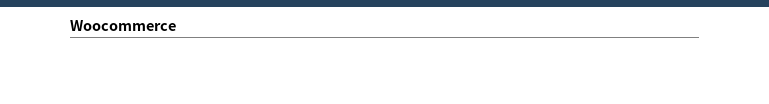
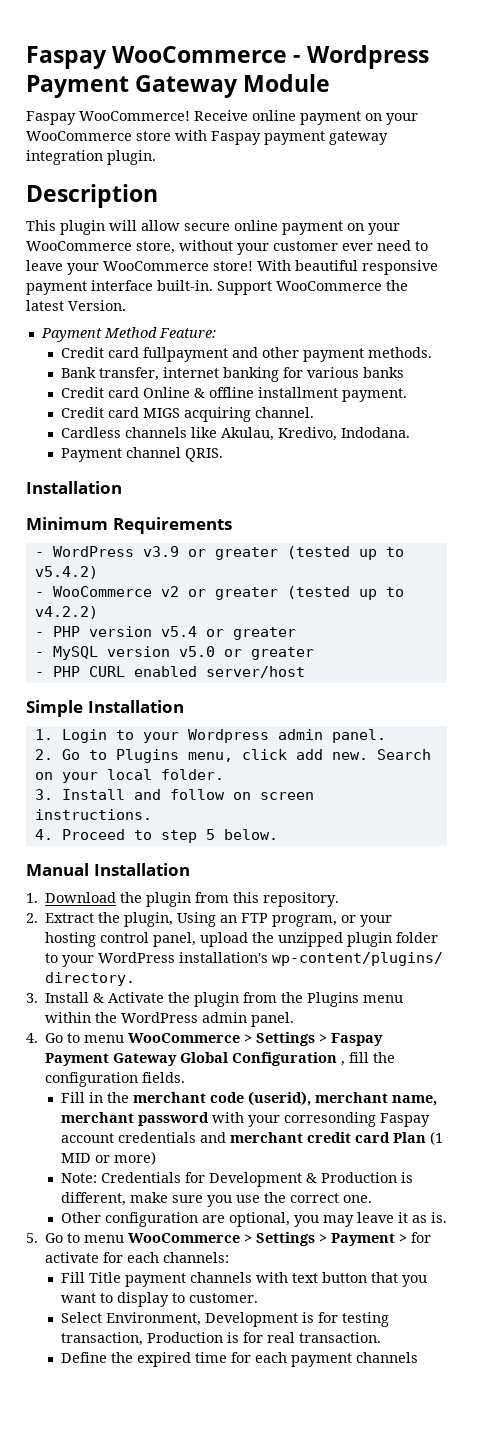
- Woocommerce
+ Faspay WooCommerce - Wordpress Payment Gateway Module
+ Faspay WooCommerce! Receive online payment on your WooCommerce store with Faspay payment gateway integration plugin.
+ Description
+ This plugin will allow secure online payment on your WooCommerce store, without your customer ever need to leave your WooCommerce store! With beautiful responsive payment interface built-in. Support WooCommerce the latest Version.
+ Payment Method Feature:
+ Credit card fullpayment and other payment methods.
+ Bank transfer, internet banking for various banks
+ Credit card Online & offline installment payment.
+ Credit card MIGS acquiring channel.
+ Cardless channels like Akulau, Kredivo, Indodana.
+ Payment channel QRIS.
+ Installation
+ Minimum Requirements
+ - WordPress v3.9 or greater (tested up to v5.4.2)
+ - WooCommerce v2 or greater (tested up to v4.2.2)
+ - PHP version v5.4 or greater
+ - MySQL version v5.0 or greater
+ - PHP CURL enabled server/host
+ Simple Installation
+ 1. Login to your Wordpress admin panel.
+ 2. Go to Plugins menu, click add new. Search on your local folder.
+ 3. Install and follow on screen instructions.
+ 4. Proceed to step 5 below.
+ Manual Installation
+ 1. Download the plugin from this repository.
+ 2. Extract the plugin, Using an FTP program, or your hosting control panel, upload the unzipped plugin folder to your WordPress installation's wp-content/plugins/ directory.
+ 3. Install & Activate the plugin from the Plugins menu within the WordPress admin panel.
+ 4. Go to menu WooCommerce > Settings > Faspay Payment Gateway Global Configuration , fill the configuration fields.
+ Fill in the merchant code (userid), merchant name, merchant password with your corresonding Faspay account credentials and merchant credit card Plan (1 MID or more)
+ Note: Credentials for Development & Production is different, make sure you use the correct one.
+ Other configuration are optional, you may leave it as is.
+ 5. Go to menu WooCommerce > Settings > Payment > for activate for each channels:
+ Fill Title payment channels with text button that you want to display to customer.
+ Select Environment, Development is for testing transaction, Production is for real transaction.
+ Define the expired time for each payment channels

